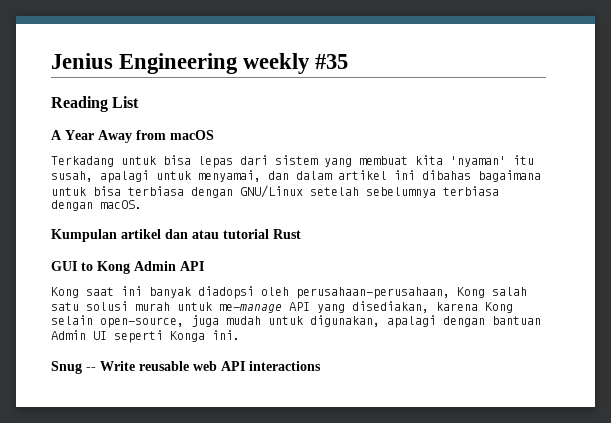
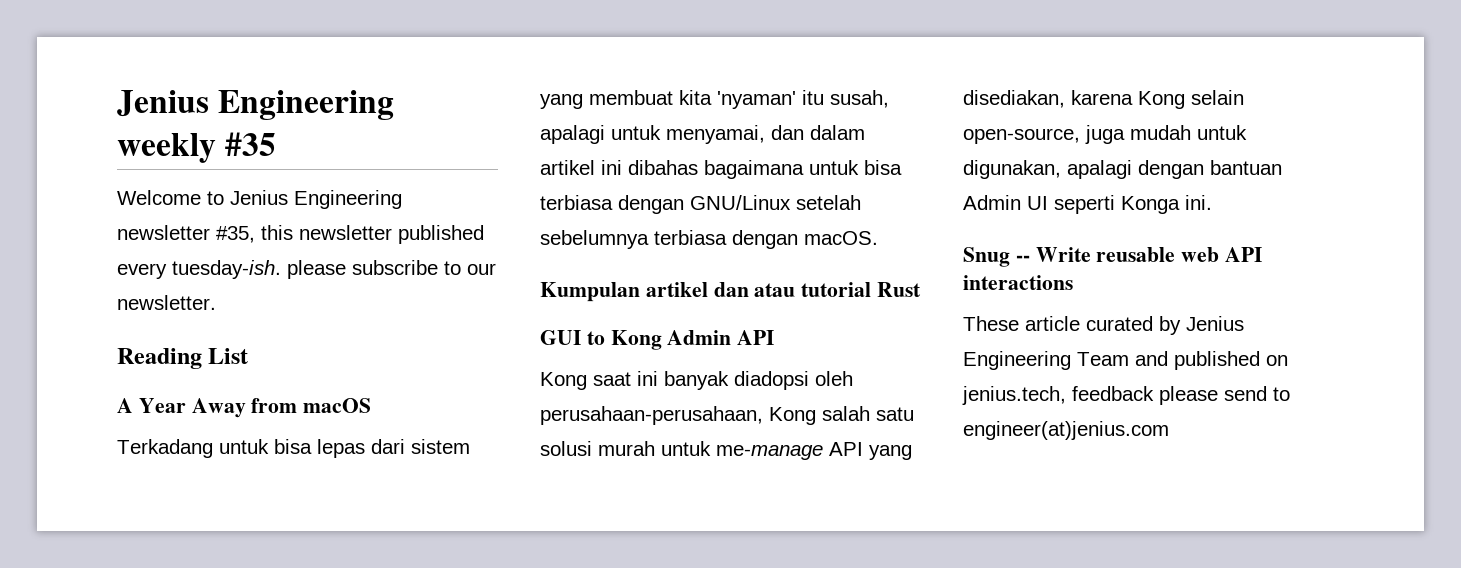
+ Welcome to Jenius Engineering newsletter #35, this newsletter published every tuesday-ish. please subscribe to our newsletter.
+ These article curated by Jenius Engineering Team and published on jenius.tech, feedback please send to engineer(at)jenius.com

